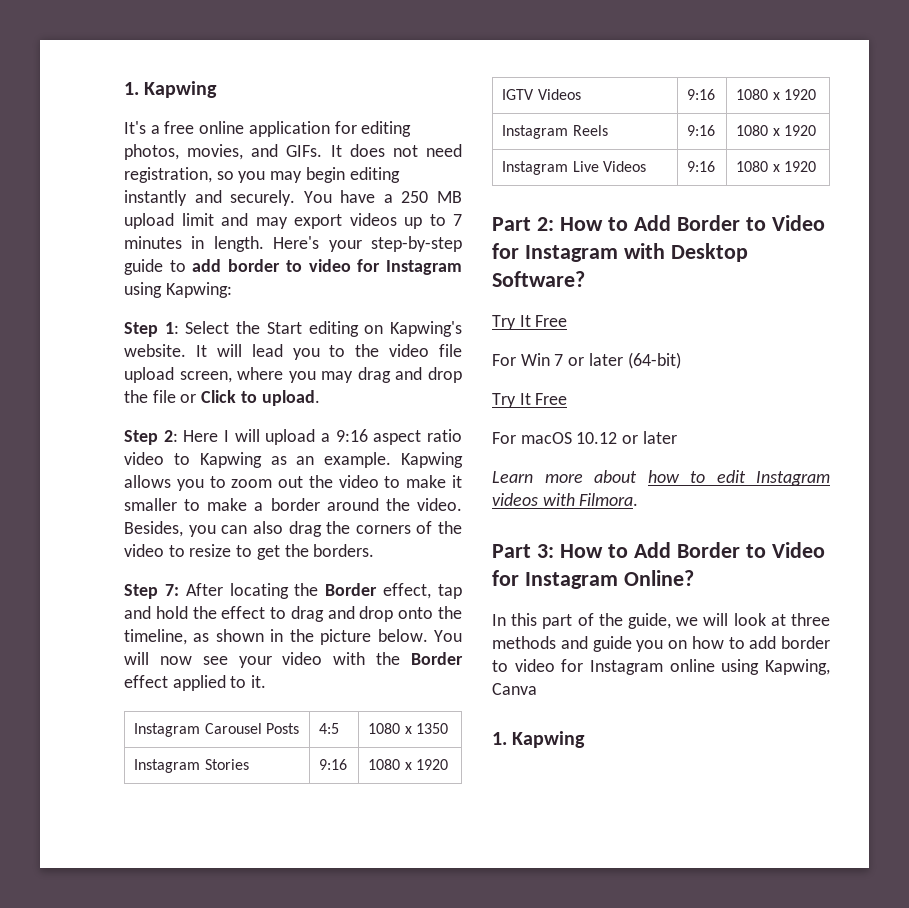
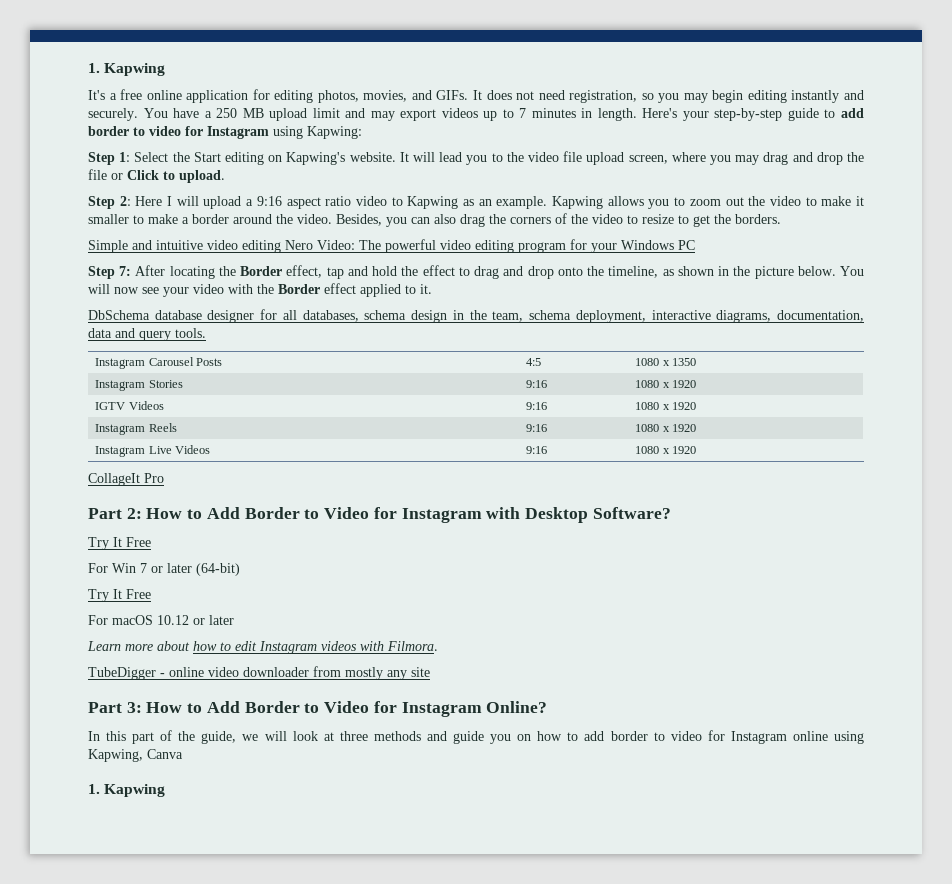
+ Simple and intuitive video editing Nero Video: The powerful video editing program for your Windows PC
+ DbSchema database designer for all databases, schema design in the team, schema deployment, interactive diagrams, documentation, data and query tools.
+ CollageIt Pro
+ TubeDigger - online video downloader from mostly any site

